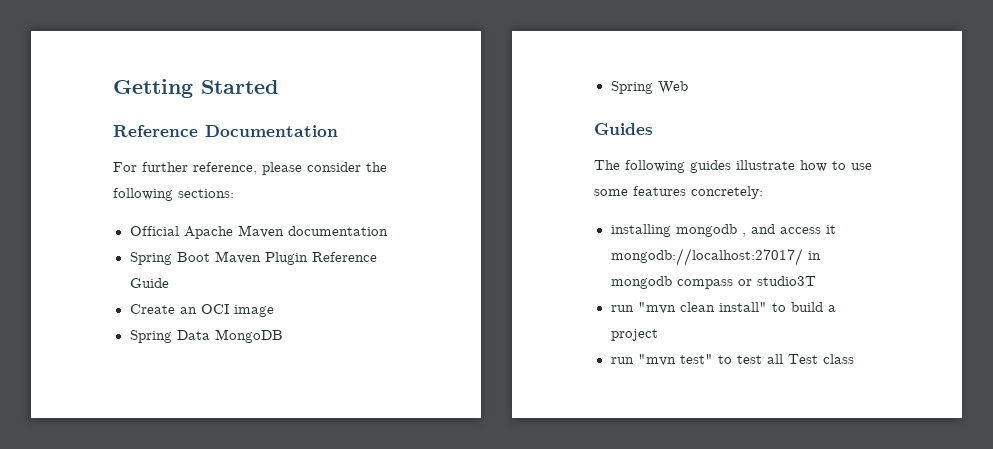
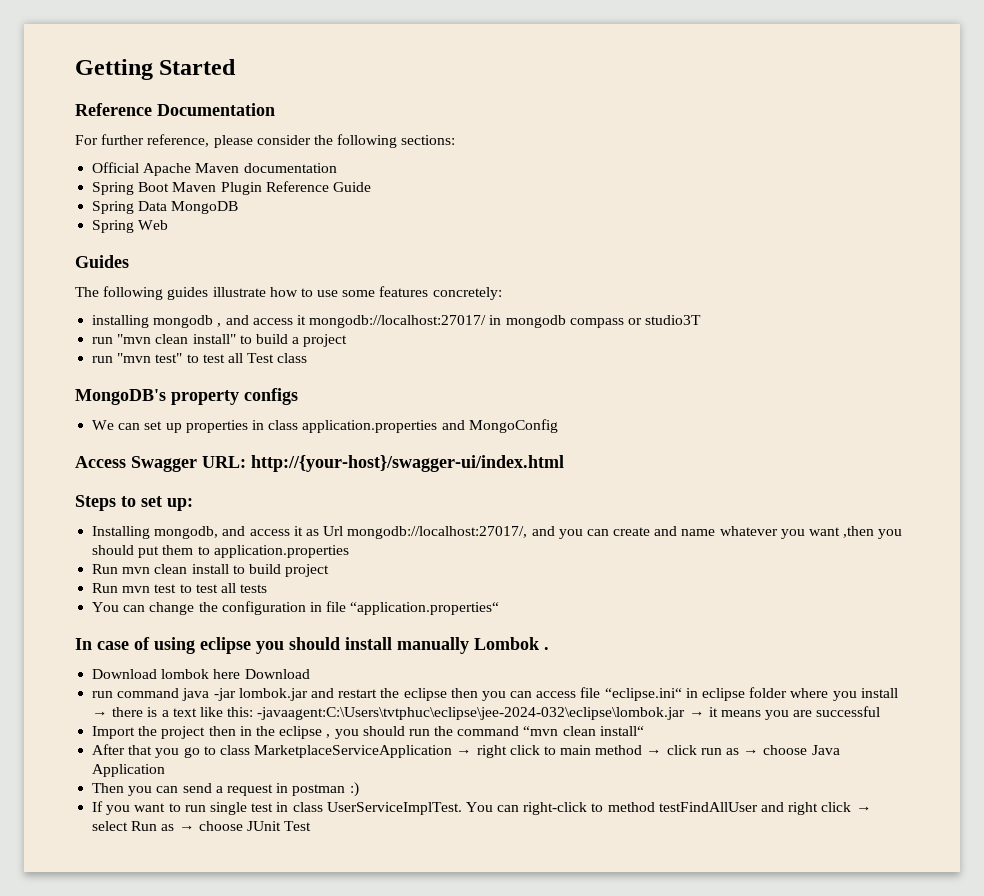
- Create an OCI image
+ MongoDB's property configs
+ We can set up properties in class application.properties and MongoConfig
+ Access Swagger URL: http://{your-host}/swagger-ui/index.html
+ Steps to set up:
+ Installing mongodb, and access it as Url mongodb://localhost:27017/, and you can create and name whatever you want ,then you should put them to application.properties
+ Run mvn clean install to build project
+ Run mvn test to test all tests
+ You can change the configuration in file “application.properties“
+ In case of using eclipse you should install manually Lombok .
+ Download lombok here Download
+ run command java -jar lombok.jar and restart the eclipse then you can access file “eclipse.ini“ in eclipse folder where you install → there is a text like this: -javaagent:C:\Users\tvtphuc\eclipse\jee-2024-032\eclipse\lombok.jar → it means you are successful
+ Import the project then in the eclipse , you should run the command “mvn clean install“
+ After that you go to class MarketplaceServiceApplication → right click to main method → click run as → choose Java Application
+ Then you can send a request in postman :)
+ If you want to run single test in class UserServiceImplTest. You can right-click to method testFindAllUser and right click → select Run as → choose JUnit Test

